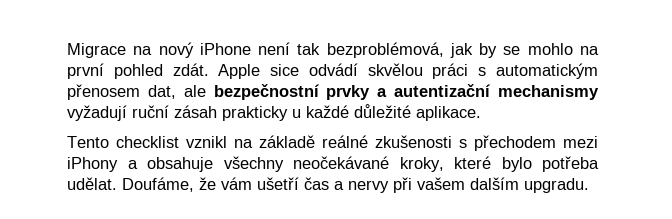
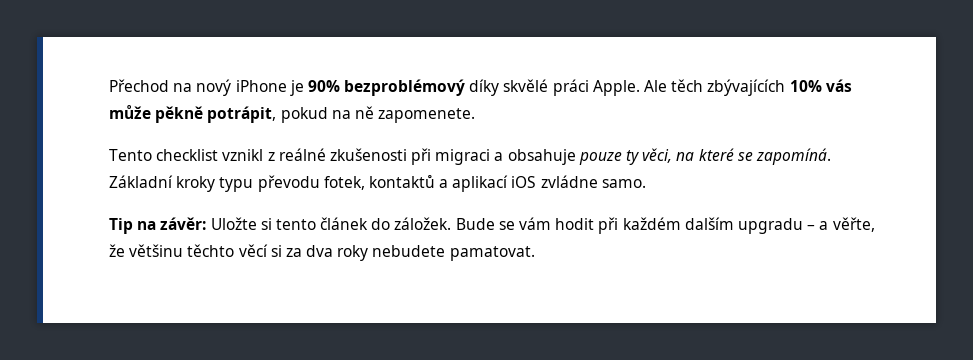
- Migrace na nový iPhone není tak bezproblémová, jak by se mohlo na první pohled zdát. Apple sice odvádí skvělou práci s automatickým přenosem dat, ale bezpečnostní prvky a autentizační mechanismy vyžadují ruční zásah prakticky u každé důležité aplikace.
- Tento checklist vznikl na základě reálné zkušenosti s přechodem mezi iPhony a obsahuje všechny neočekávané kroky, které bylo potřeba udělat. Doufáme, že vám ušetří čas a nervy při vašem dalším upgradu.
+ Přechod na nový iPhone je 90% bezproblémový díky skvělé práci Apple. Ale těch zbývajících 10% vás může pěkně potrápit, pokud na ně zapomenete.
+ Tento checklist vznikl z reálné zkušenosti při migraci a obsahuje pouze ty věci, na které se zapomíná. Základní kroky typu převodu fotek, kontaktů a aplikací iOS zvládne samo.
+ Tip na závěr: Uložte si tento článek do záložek. Bude se vám hodit při každém dalším upgradu – a věřte, že většinu těchto věcí si za dva roky nebudete pamatovat.

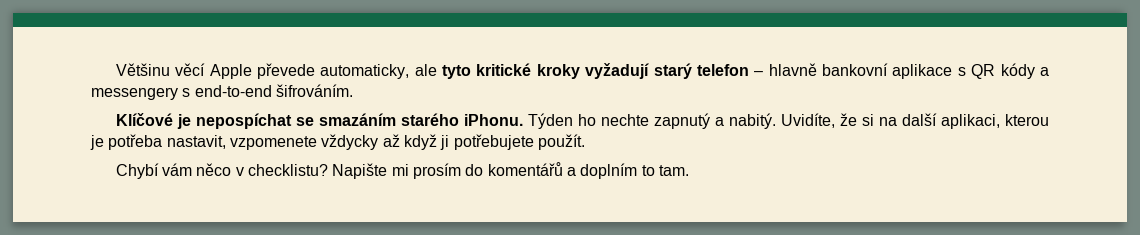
- Přechod na nový iPhone je 90% bezproblémový díky skvělé práci Apple. Ale těch zbývajících 10% vás může pěkně potrápit, pokud na ně zapomenete.
- Tento checklist vznikl z reálné zkušenosti při migraci a obsahuje pouze ty věci, na které se zapomíná. Základní kroky typu převodu fotek, kontaktů a aplikací iOS zvládne samo.
- Tip na závěr: Uložte si tento článek do záložek. Bude se vám hodit při každém dalším upgradu – a věřte, že většinu těchto věcí si za dva roky nebudete pamatovat.
+ Většinu věcí Apple převede automaticky, ale tyto kritické kroky vyžadují starý telefon – hlavně bankovní aplikace s QR kódy a messengery s end-to-end šifrováním.
+ Klíčové je nepospíchat se smazáním starého iPhonu. Týden ho nechte zapnutý a nabitý. Uvidíte, že si na další aplikaci, kterou je potřeba nastavit, vzpomenete vždycky až když ji potřebujete použít.
+ Chybí vám něco v checklistu? Napište mi prosím do komentářů a doplním to tam.

